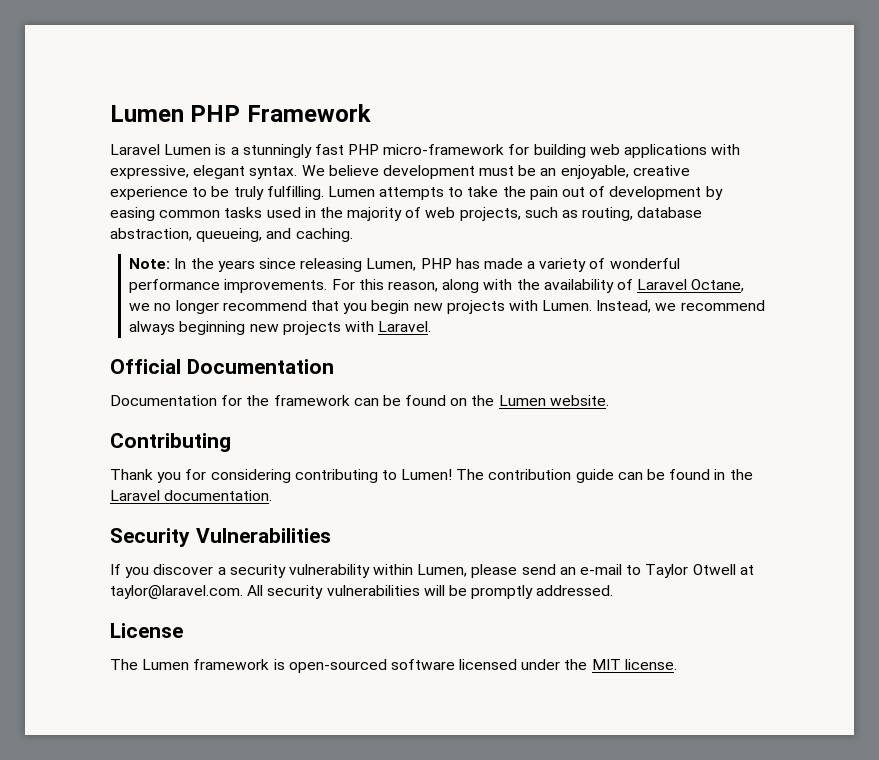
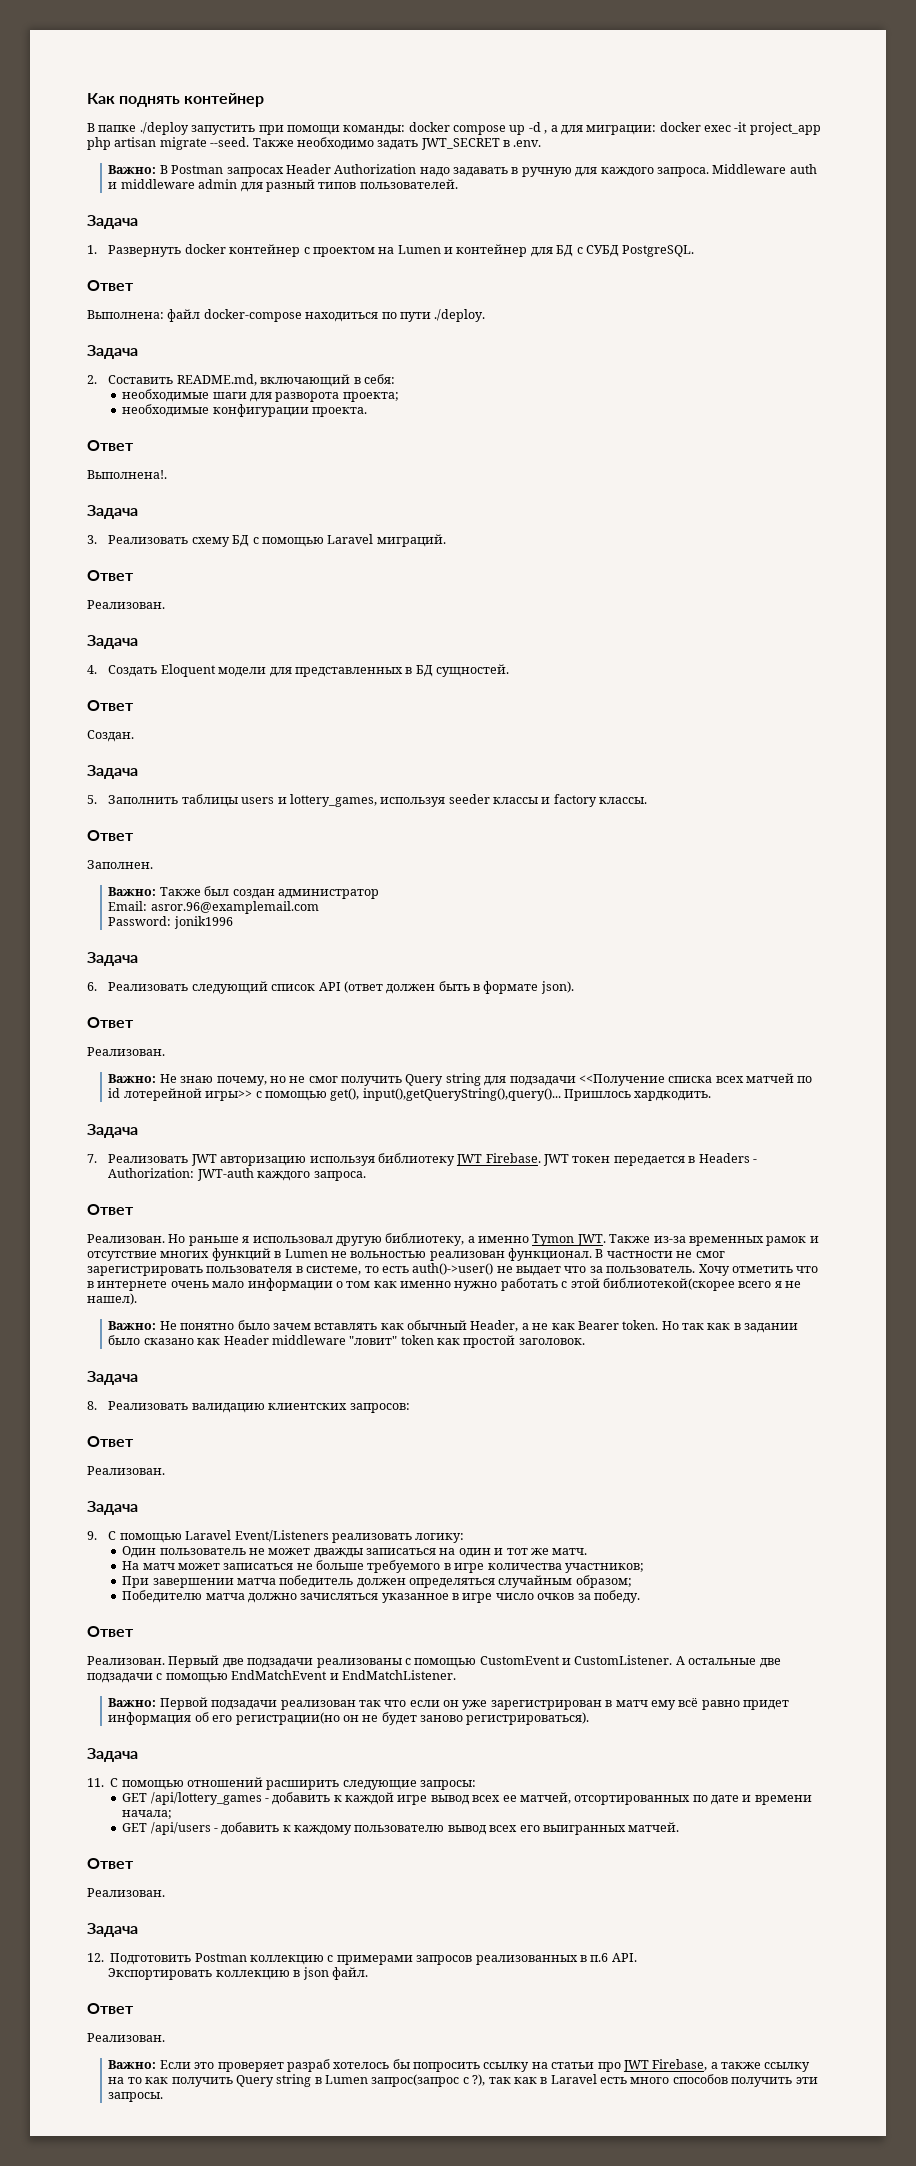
- Lumen PHP Framework
- Laravel Lumen is a stunningly fast PHP micro-framework for building web applications with expressive, elegant syntax. We believe development must be an enjoyable, creative experience to be truly fulfilling. Lumen attempts to take the pain out of development by easing common tasks used in the majority of web projects, such as routing, database abstraction, queueing, and caching.
- Note: In the years since releasing Lumen, PHP has made a variety of wonderful performance improvements. For this reason, along with the availability of Laravel Octane, we no longer recommend that you begin new projects with Lumen. Instead, we recommend always beginning new projects with Laravel.
- Official Documentation
- Documentation for the framework can be found on the Lumen website.
- Contributing
- Thank you for considering contributing to Lumen! The contribution guide can be found in the Laravel documentation.
- Security Vulnerabilities
- If you discover a security vulnerability within Lumen, please send an e-mail to Taylor Otwell at taylor@laravel.com. All security vulnerabilities will be promptly addressed.
- License
- The Lumen framework is open-sourced software licensed under the MIT license.
+ Как поднять контейнер
+ В папке ./deploy запустить при помощи команды: docker compose up -d , а для миграции: docker exec -it project_app php artisan migrate --seed. Также необходимо задать JWT_SECRET в .env.
+ Важно: В Postman запросах Header Authorization надо задавать в ручную для каждого запроса. Middleware auth и middleware admin для разный типов пользователей.
+ Задача
+ 1. Развернуть docker контейнер с проектом на Lumen и контейнер для БД с СУБД PostgreSQL.
+ Ответ
+ Выполнена: файл docker-compose находиться по пути ./deploy.
+ Задача
+ 2. Составить README.md, включающий в себя:
+ необходимые шаги для разворота проекта;
+ необходимые конфигурации проекта.
+ Ответ
+ Выполнена!.
+ Задача
+ 3. Реализовать схему БД c помощью Laravel миграций.
+ Ответ
+ Реализован.
+ Задача
+ 4. Создать Eloquent модели для представленных в БД сущностей.
+ Ответ
+ Создан.
+ Задача
+ 5. Заполнить таблицы users и lottery_games, используя seeder классы и factory классы.
+ Ответ
+ Заполнен.
+ Важно: Также был создан администратор
+ Email: asror.96@examplemail.com
+ Password: jonik1996
+ Задача
+ 6. Реализовать следующий список API (ответ должен быть в формате json).
+ Ответ
+ Реализован.
+ Важно: Не знаю почему, но не смог получить Query string для подзадачи <<Получение списка всех матчей по id лотерейной игры>> с помощью get(), input(),getQueryString(),query()... Пришлось хардкодить.
+ Задача
+ 7. Реализовать JWT авторизацию используя библиотеку JWT Firebase. JWT токен передается в Headers - Authorization: JWT-auth каждого запроса.
+ Ответ
+ Реализован. Но раньше я использовал другую библиотеку, а именно Tymon JWT. Также из-за временных рамок и отсутствие многих функций в Lumen не вольностью реализован функционал. В частности не смог зарегистрировать пользователя в системе, то есть auth()->user() не выдает что за пользователь. Хочу отметить что в интернете очень мало информации о том как именно нужно работать с этой библиотекой(скорее всего я не нашел).
+ Важно: Не понятно было зачем вставлять как обычный Header, а не как Bearer token. Но так как в задании было сказано как Header middleware "ловит" token как простой заголовок.
+ Задача
+ 8. Реализовать валидацию клиентских запросов:
+ Ответ
+ Реализован.
+ Задача
+ 9. С помощью Laravel Event/Listeners реализовать логику:
+ Один пользователь не может дважды записаться на один и тот же матч.
+ На матч может записаться не больше требуемого в игре количества участников;
+ При завершении матча победитель должен определяться случайным образом;
+ Победителю матча должно зачисляться указанное в игре число очков за победу.
+ Ответ
+ Реализован. Первый две подзадачи реализованы с помощью CustomEvent и CustomListener. А остальные две подзадачи с помощью EndMatchEvent и EndMatchListener.
+ Важно: Первой подзадачи реализован так что если он уже зарегистрирован в матч ему всё равно придет информация об его регистрации(но он не будет заново регистрироваться).
+ Задача
+ 11. С помощью отношений расширить следующие запросы:
+ GET /api/lottery_games - добавить к каждой игре вывод всех ее матчей, отсортированных по дате и времени начала;
+ GET /api/users - добавить к каждому пользователю вывод всех его выигранных матчей.
+ Ответ
+ Реализован.
+ Задача
+ 12. Подготовить Postman коллекцию с примерами запросов реализованных в п.6 API.
+ Экспортировать коллекцию в json файл.
+ Ответ
+ Реализован.
+ Важно: Если это проверяет разраб хотелось бы попросить ссылку на статьи про JWT Firebase, а также ссылку на то как получить Query string в Lumen запрос(запрос с ?), так как в Laravel есть много способов получить эти запросы.

